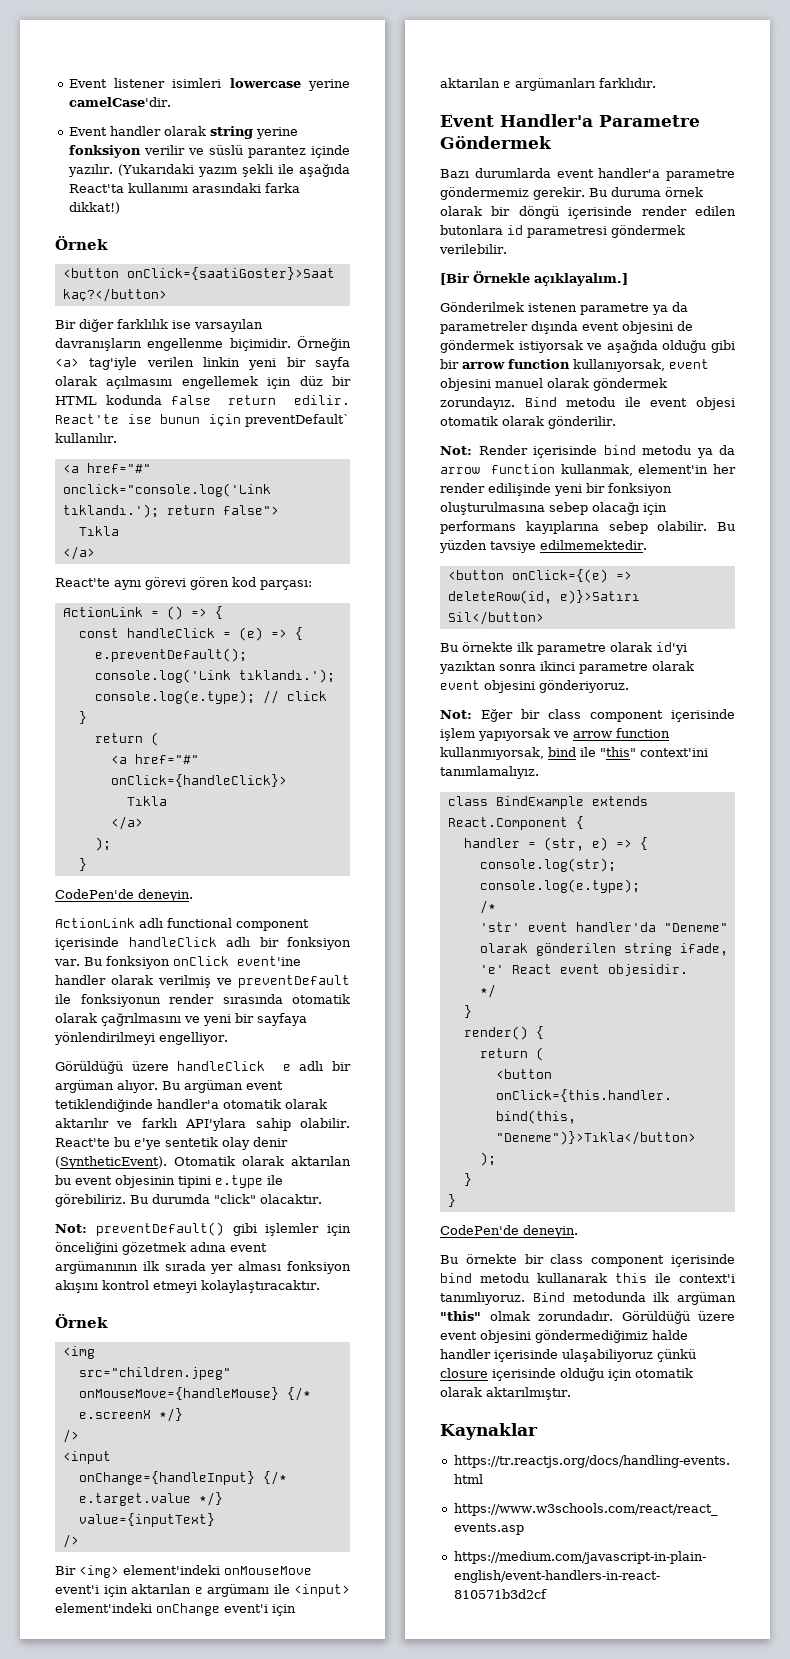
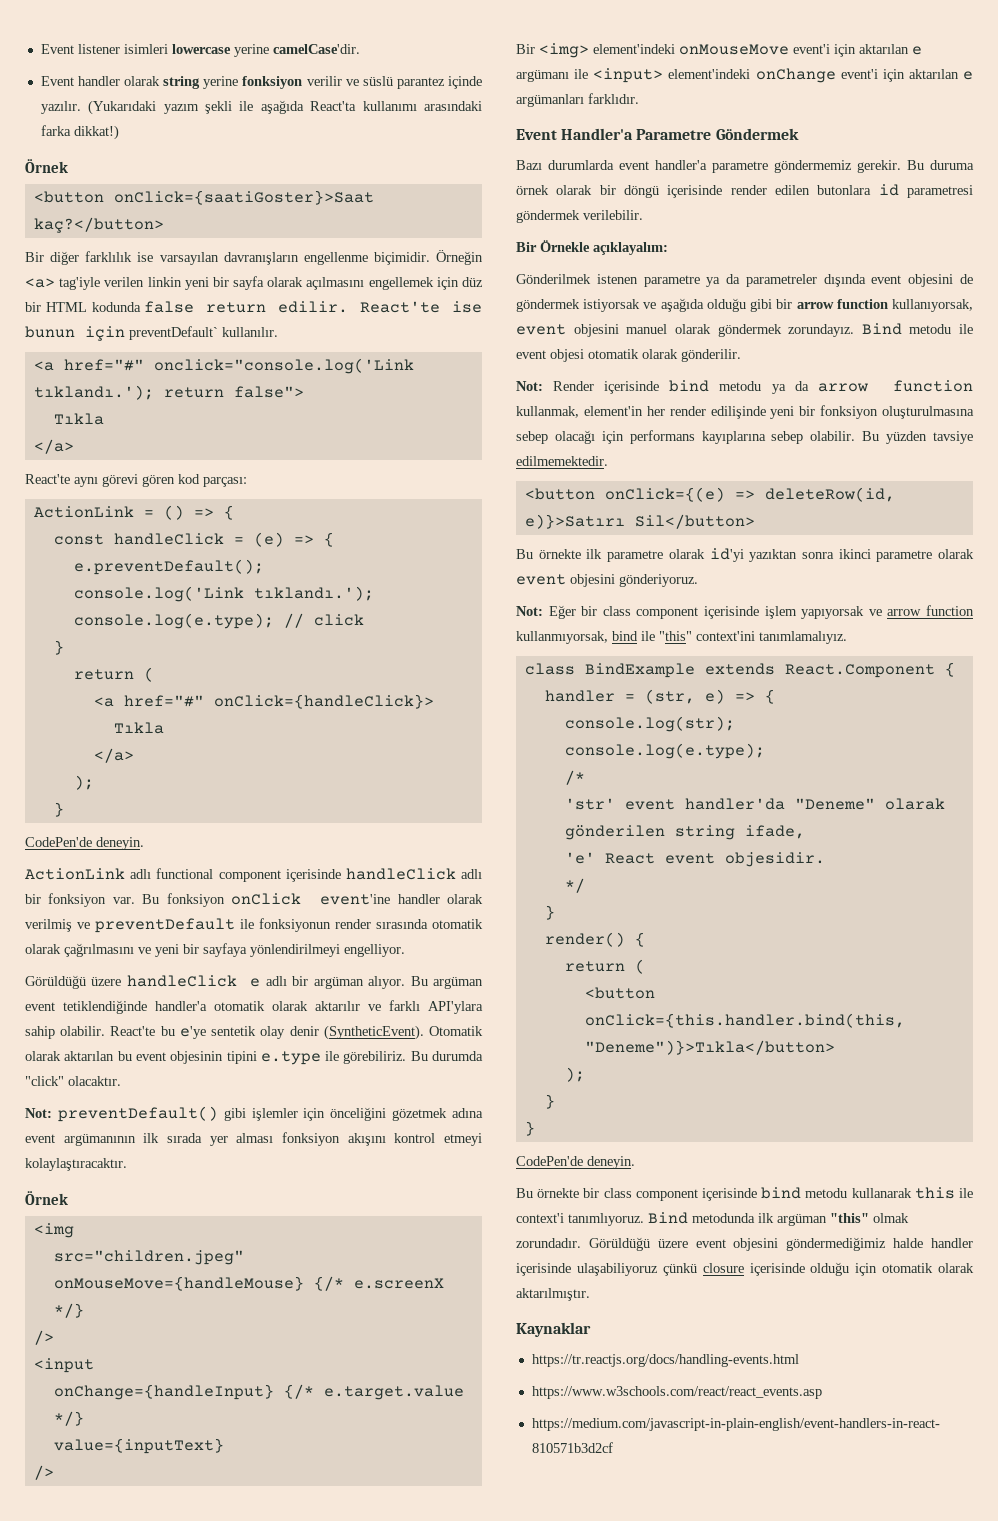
- [Bir Örnekle açıklayalım.]
+ Bir Örnekle açıklayalım:

